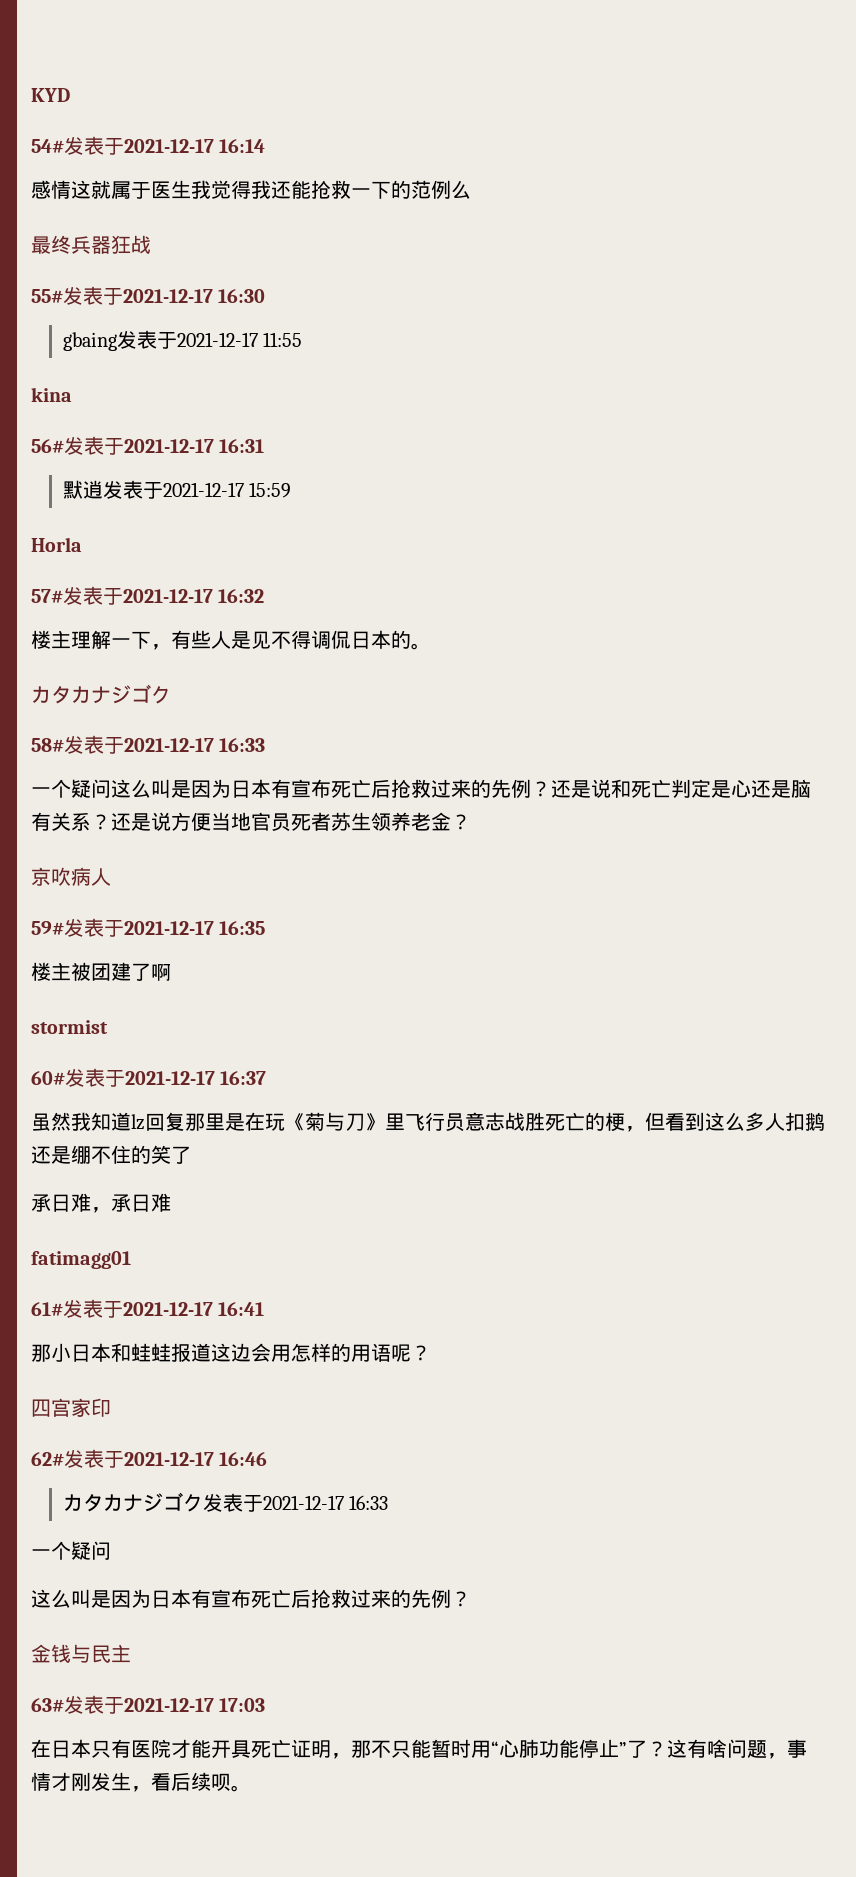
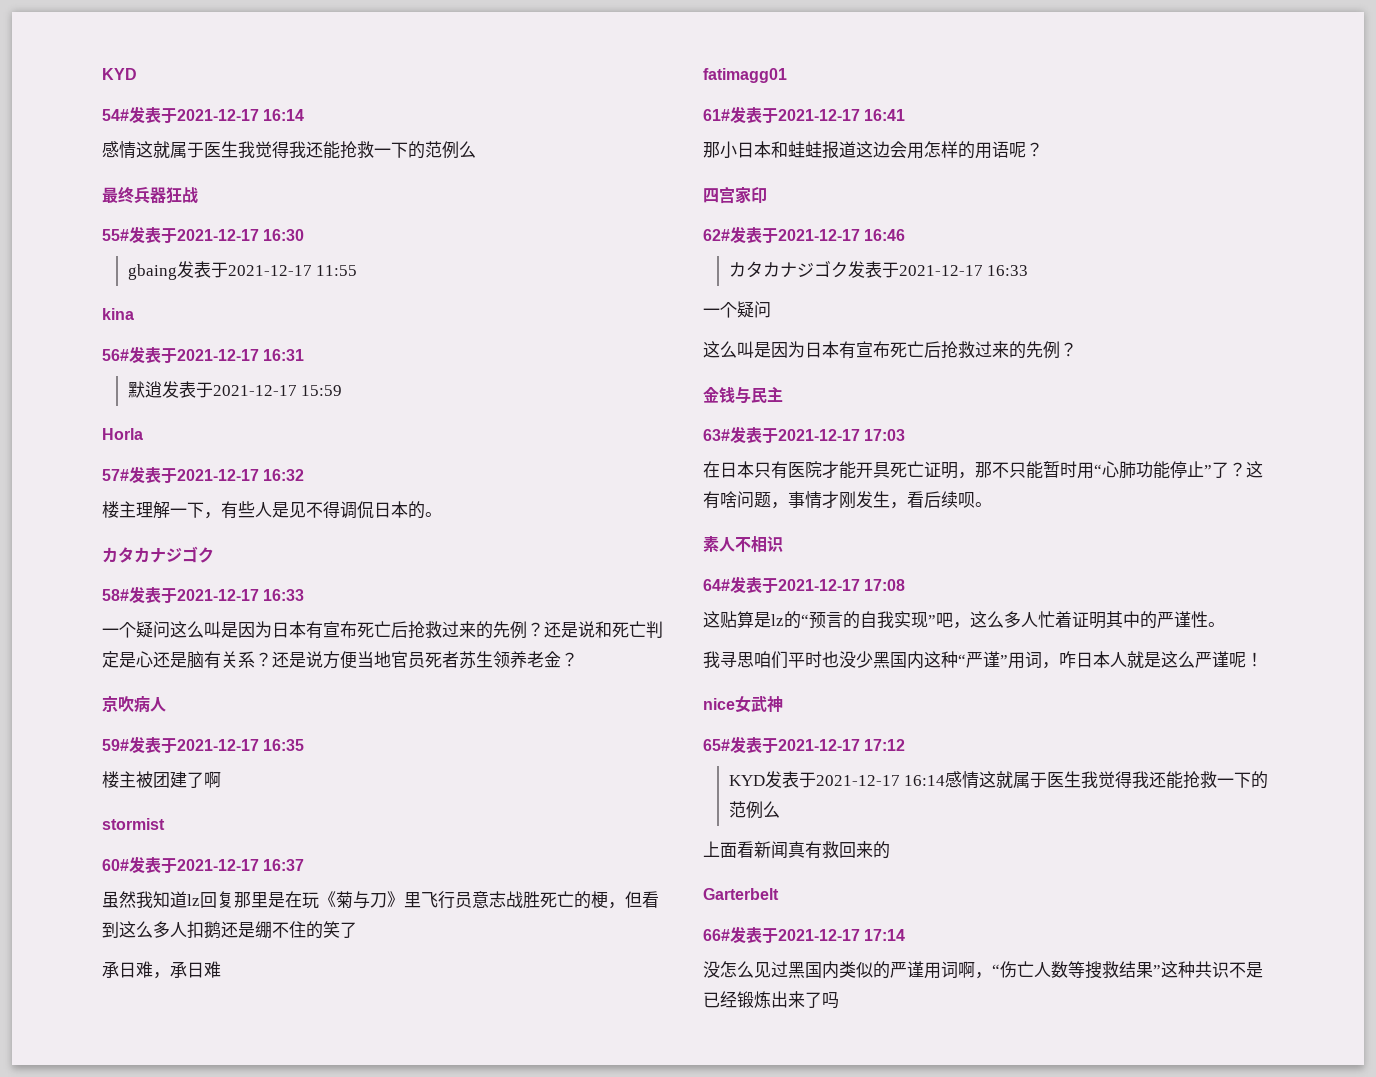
+ 素人不相识
+ 64#发表于2021-12-17 17:08
+ 这贴算是lz的“预言的自我实现”吧，这么多人忙着证明其中的严谨性。
+ 我寻思咱们平时也没少黑国内这种“严谨”用词，咋日本人就是这么严谨呢！
+ nice女武神
+ 65#发表于2021-12-17 17:12
+ KYD发表于2021-12-17 16:14感情这就属于医生我觉得我还能抢救一下的范例么
+ 上面看新闻真有救回来的
+ Garterbelt
+ 66#发表于2021-12-17 17:14
+ 没怎么见过黑国内类似的严谨用词啊，“伤亡人数等搜救结果”这种共识不是已经锻炼出来了吗

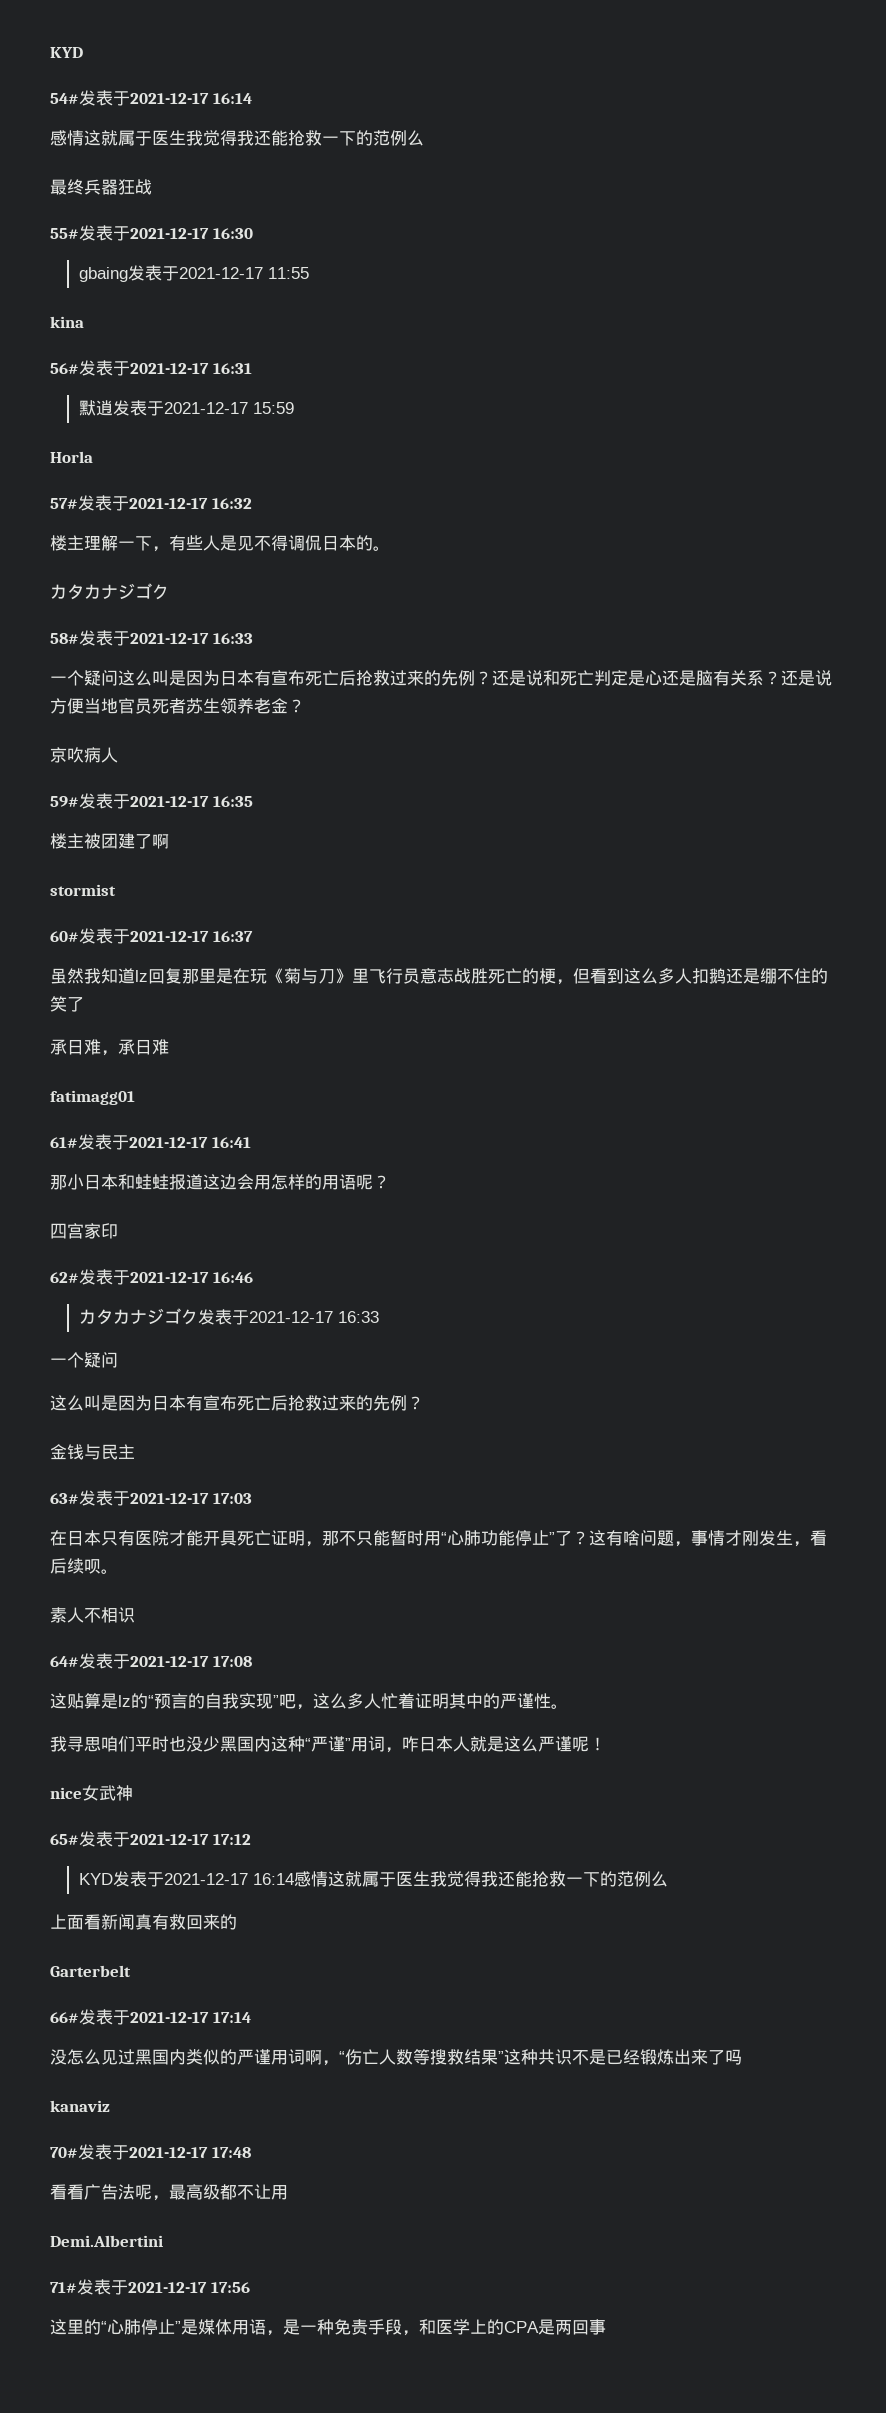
+ kanaviz
+ 70#发表于2021-12-17 17:48
+ 看看广告法呢，最高级都不让用
+ Demi.Albertini
+ 71#发表于2021-12-17 17:56
+ 这里的“心肺停止”是媒体用语，是一种免责手段，和医学上的CPA是两回事

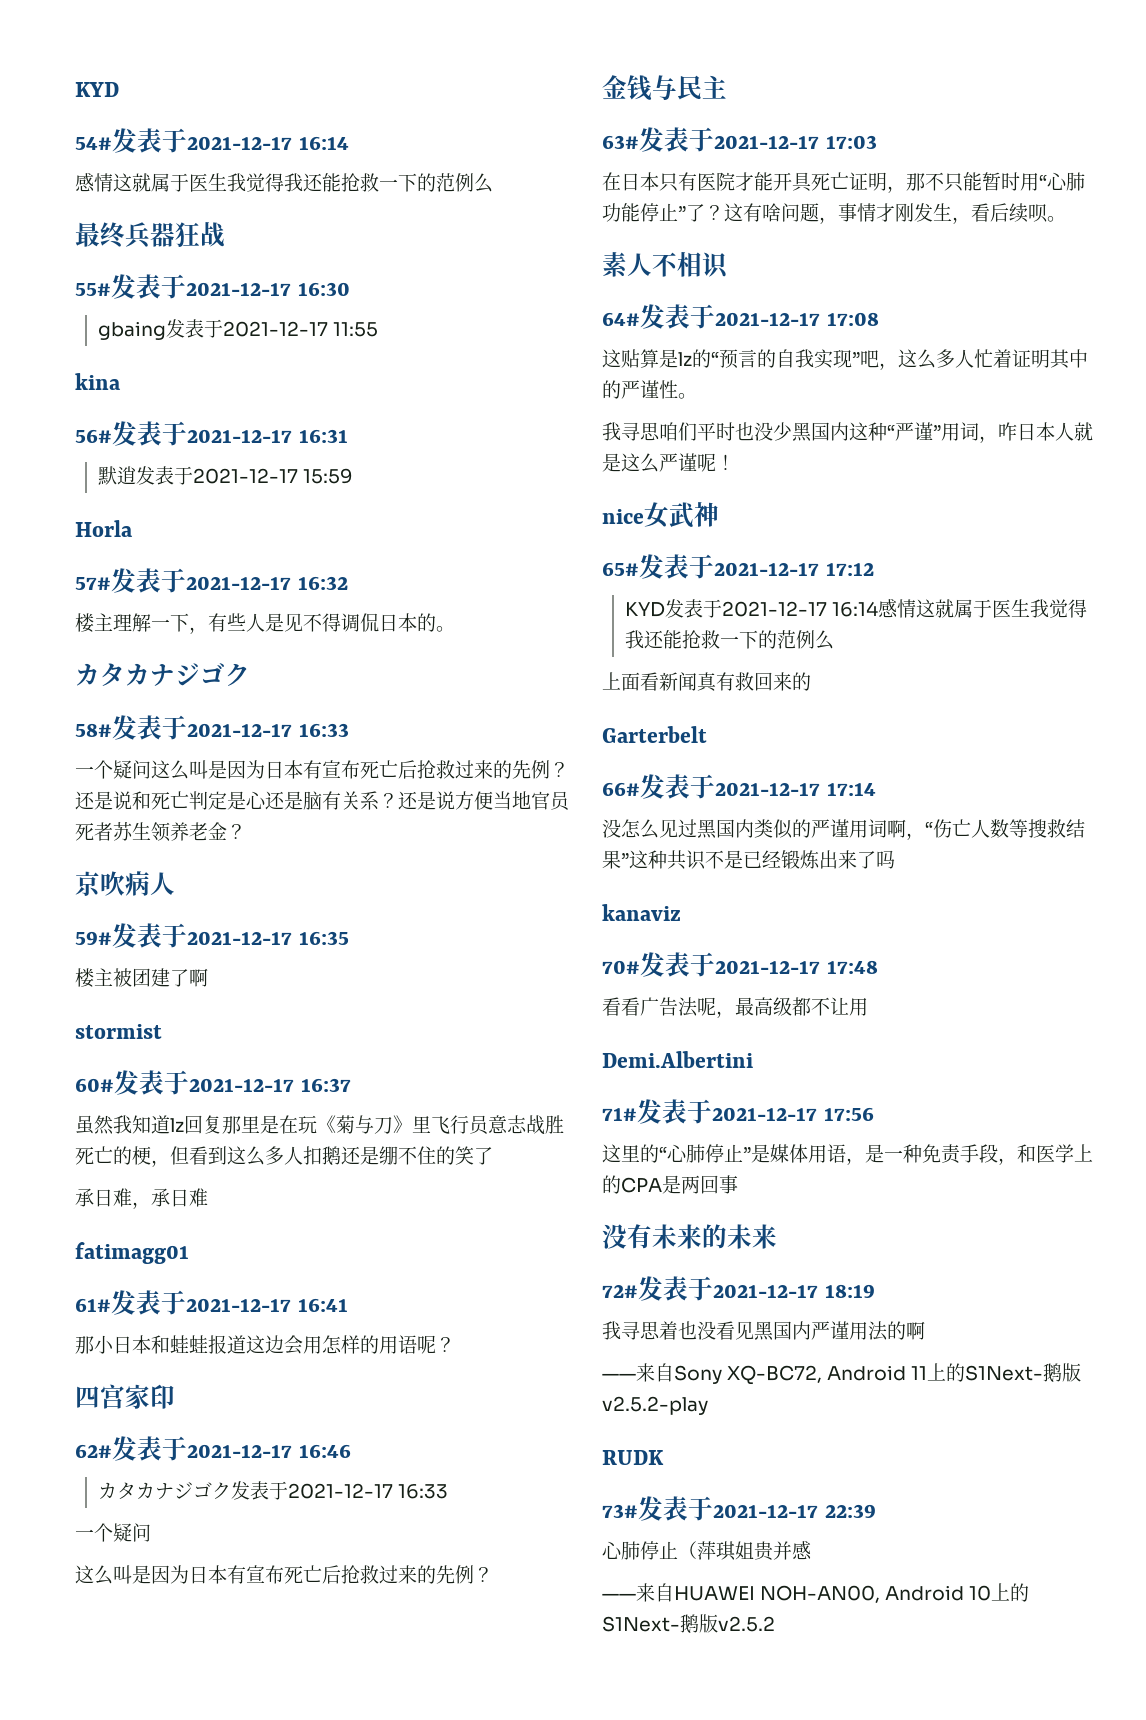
+ 没有未来的未来
+ 72#发表于2021-12-17 18:19
+ 我寻思着也没看见黑国内严谨用法的啊
+ ——来自Sony XQ-BC72, Android 11上的S1Next-鹅版v2.5.2-play
+ RUDK
+ 73#发表于2021-12-17 22:39
+ 心肺停止（萍琪姐贵并感
+ ——来自HUAWEI NOH-AN00, Android 10上的S1Next-鹅版v2.5.2

